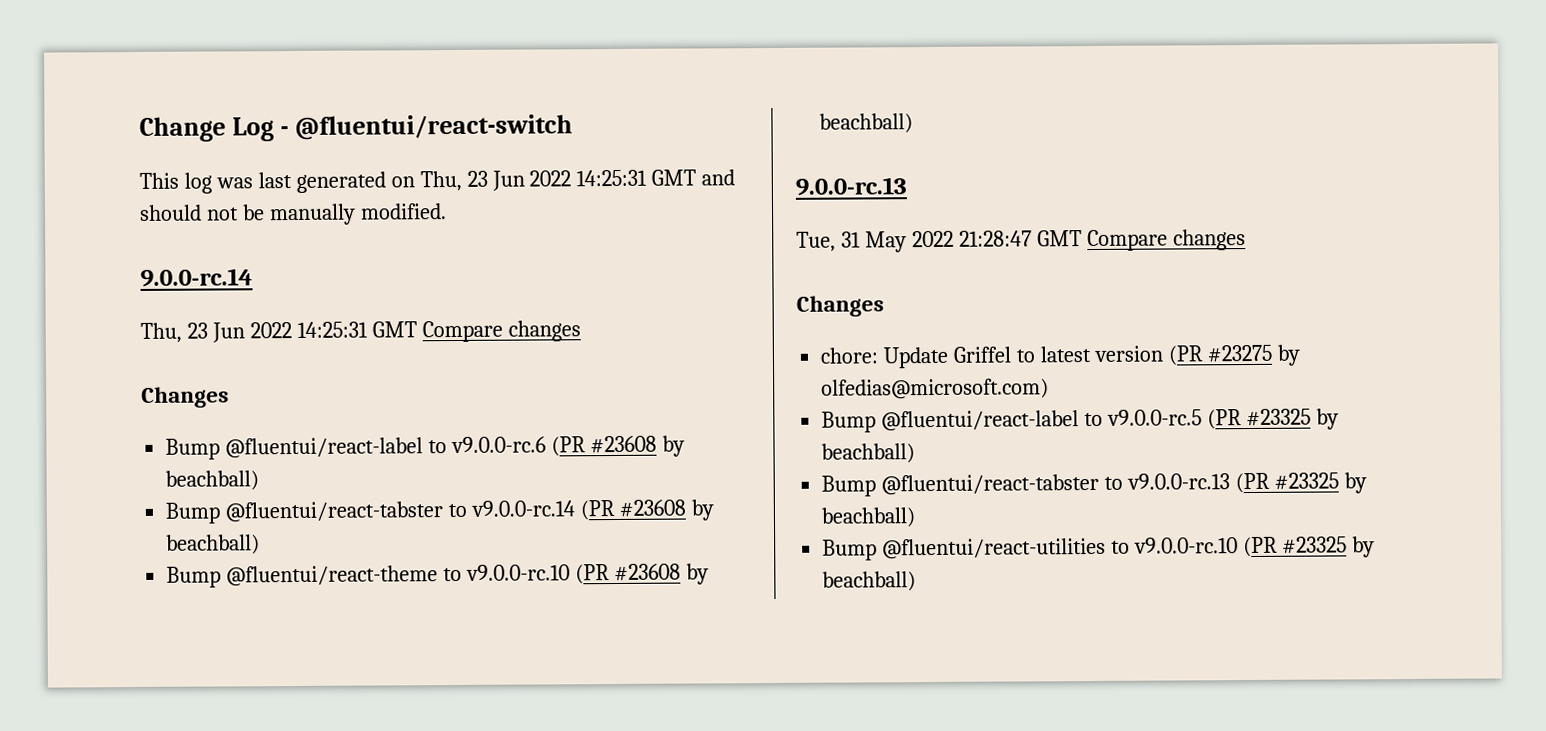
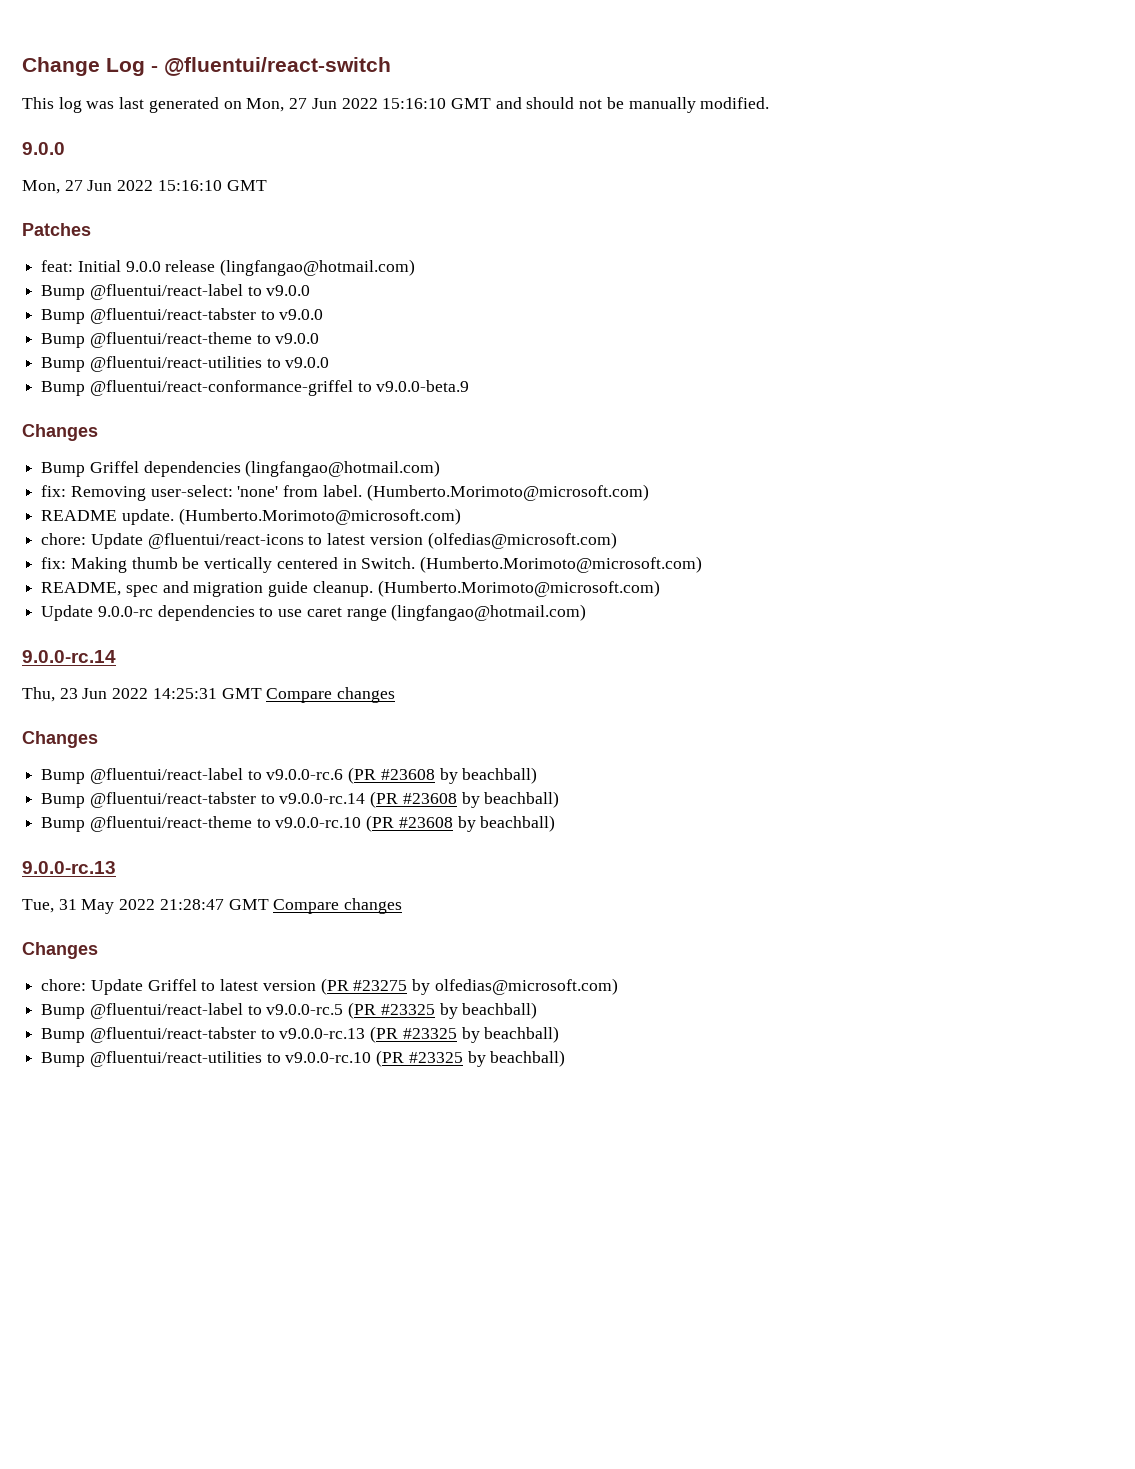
- This log was last generated on Thu, 23 Jun 2022 14:25:31 GMT and should not be manually modified.
+ This log was last generated on Mon, 27 Jun 2022 15:16:10 GMT and should not be manually modified.
+ 9.0.0
+ Mon, 27 Jun 2022 15:16:10 GMT
+ Patches
+ feat: Initial 9.0.0 release (lingfangao@hotmail.com)
+ Bump @fluentui/react-label to v9.0.0
+ Bump @fluentui/react-tabster to v9.0.0
+ Bump @fluentui/react-theme to v9.0.0
+ Bump @fluentui/react-utilities to v9.0.0
+ Bump @fluentui/react-conformance-griffel to v9.0.0-beta.9
+ Changes
+ Bump Griffel dependencies (lingfangao@hotmail.com)
+ fix: Removing user-select: 'none' from label. (Humberto.Morimoto@microsoft.com)
+ README update. (Humberto.Morimoto@microsoft.com)
+ chore: Update @fluentui/react-icons to latest version (olfedias@microsoft.com)
+ fix: Making thumb be vertically centered in Switch. (Humberto.Morimoto@microsoft.com)
+ README, spec and migration guide cleanup. (Humberto.Morimoto@microsoft.com)
+ Update 9.0.0-rc dependencies to use caret range (lingfangao@hotmail.com)

